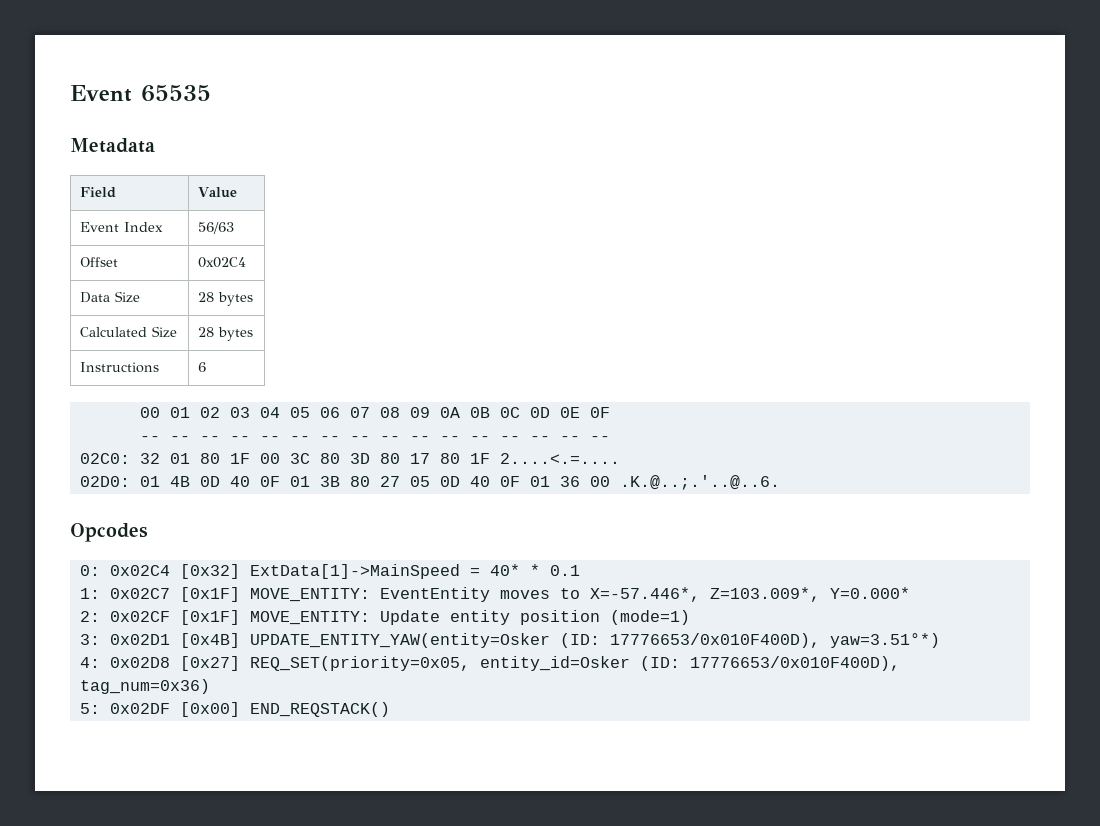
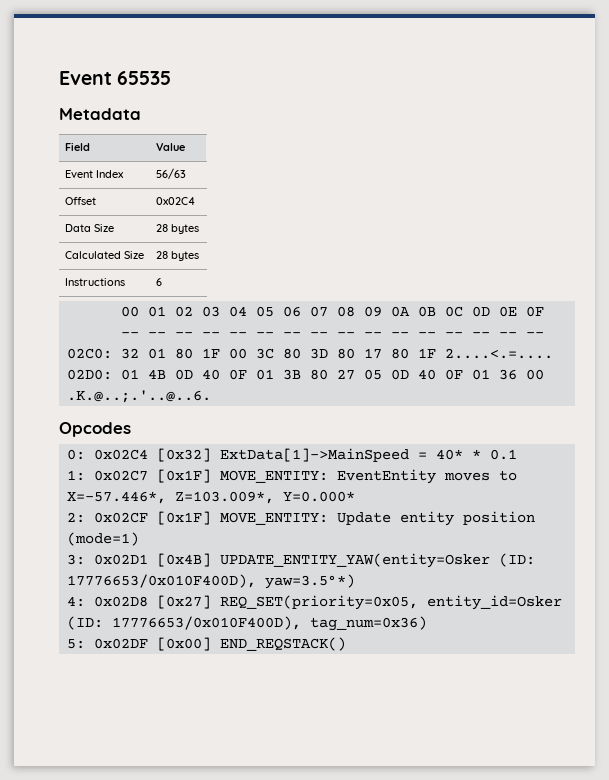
- 3: 0x02D1 [0x4B] UPDATE_ENTITY_YAW(entity=Osker (ID: 17776653/0x010F400D), yaw=3.51°*)
+ 3: 0x02D1 [0x4B] UPDATE_ENTITY_YAW(entity=Osker (ID: 17776653/0x010F400D), yaw=3.5°*)

